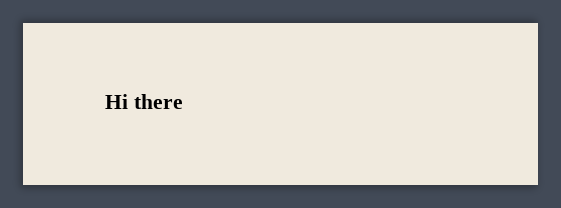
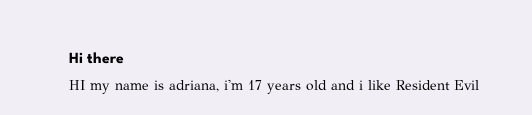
+ HI my name is adriana, i'm 17 years old and i like Resident Evil

